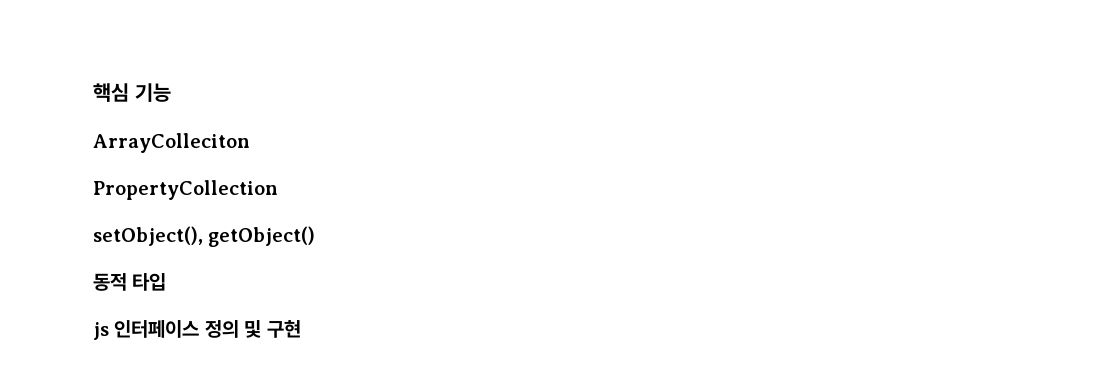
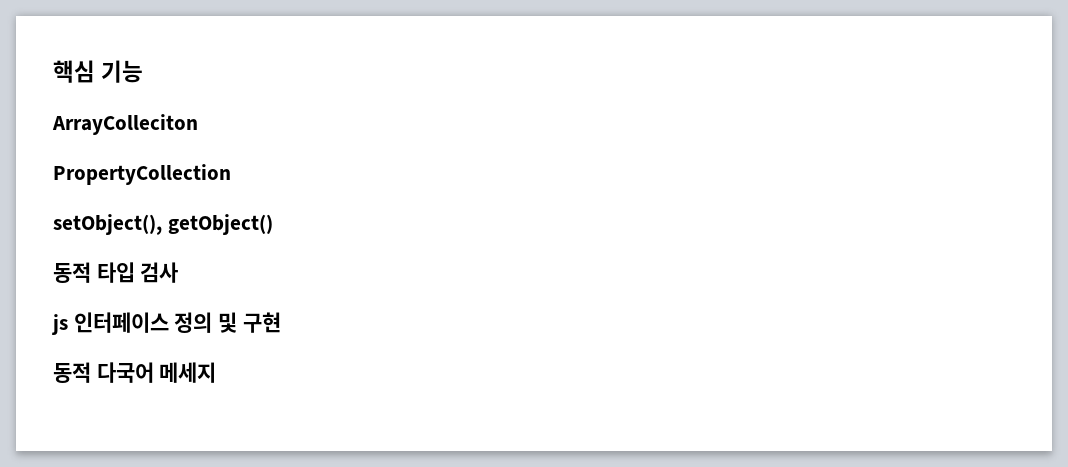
- 동적 타입
+ 동적 타입 검사
+ 동적 다국어 메세지

